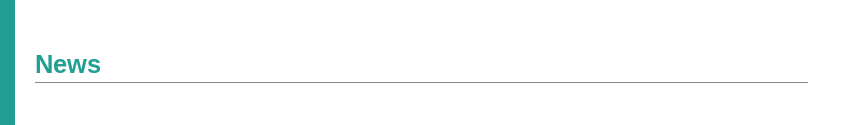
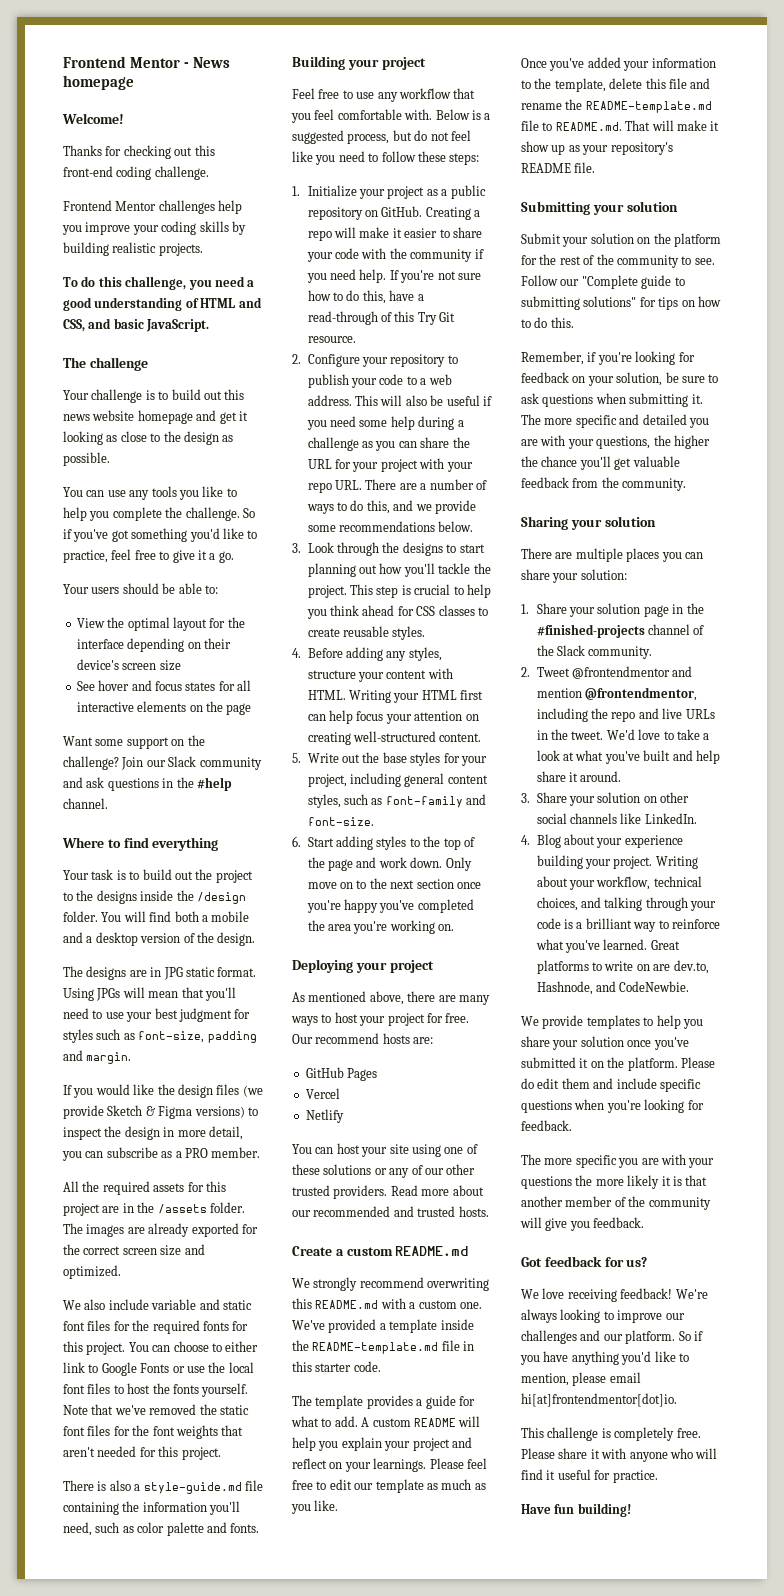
- News
+ Frontend Mentor - News homepage
+ Welcome!
+ Thanks for checking out this front-end coding challenge.
+ Frontend Mentor challenges help you improve your coding skills by building realistic projects.
+ To do this challenge, you need a good understanding of HTML and CSS, and basic JavaScript.
+ The challenge
+ Your challenge is to build out this news website homepage and get it looking as close to the design as possible.
+ You can use any tools you like to help you complete the challenge. So if you've got something you'd like to practice, feel free to give it a go.
+ Your users should be able to:
+ View the optimal layout for the interface depending on their device's screen size
+ See hover and focus states for all interactive elements on the page
+ Want some support on the challenge? Join our Slack community and ask questions in the #help channel.
+ Where to find everything
+ Your task is to build out the project to the designs inside the /design folder. You will find both a mobile and a desktop version of the design.
+ The designs are in JPG static format. Using JPGs will mean that you'll need to use your best judgment for styles such as font-size, padding and margin.
+ If you would like the design files (we provide Sketch & Figma versions) to inspect the design in more detail, you can subscribe as a PRO member.
+ All the required assets for this project are in the /assets folder. The images are already exported for the correct screen size and optimized.
+ We also include variable and static font files for the required fonts for this project. You can choose to either link to Google Fonts or use the local font files to host the fonts yourself. Note that we've removed the static font files for the font weights that aren't needed for this project.
+ There is also a style-guide.md file containing the information you'll need, such as color palette and fonts.
+ Building your project
+ Feel free to use any workflow that you feel comfortable with. Below is a suggested process, but do not feel like you need to follow these steps:
+ 1. Initialize your project as a public repository on GitHub. Creating a repo will make it easier to share your code with the community if you need help. If you're not sure how to do this, have a read-through of this Try Git resource.
+ 2. Configure your repository to publish your code to a web address. This will also be useful if you need some help during a challenge as you can share the URL for your project with your repo URL. There are a number of ways to do this, and we provide some recommendations below.
+ 3. Look through the designs to start planning out how you'll tackle the project. This step is crucial to help you think ahead for CSS classes to create reusable styles.
+ 4. Before adding any styles, structure your content with HTML. Writing your HTML first can help focus your attention on creating well-structured content.
+ 5. Write out the base styles for your project, including general content styles, such as font-family and font-size.
+ 6. Start adding styles to the top of the page and work down. Only move on to the next section once you're happy you've completed the area you're working on.
+ Deploying your project
+ As mentioned above, there are many ways to host your project for free. Our recommend hosts are:
+ GitHub Pages
+ Vercel
+ Netlify
+ You can host your site using one of these solutions or any of our other trusted providers. Read more about our recommended and trusted hosts.
+ Create a custom README.md
+ We strongly recommend overwriting this README.md with a custom one. We've provided a template inside the README-template.md file in this starter code.
+ The template provides a guide for what to add. A custom README will help you explain your project and reflect on your learnings. Please feel free to edit our template as much as you like.
+ Once you've added your information to the template, delete this file and rename the README-template.md file to README.md. That will make it show up as your repository's README file.
+ Submitting your solution
+ Submit your solution on the platform for the rest of the community to see. Follow our "Complete guide to submitting solutions" for tips on how to do this.
+ Remember, if you're looking for feedback on your solution, be sure to ask questions when submitting it. The more specific and detailed you are with your questions, the higher the chance you'll get valuable feedback from the community.
+ Sharing your solution
+ There are multiple places you can share your solution:
+ 1. Share your solution page in the #finished-projects channel of the Slack community.
+ 2. Tweet @frontendmentor and mention @frontendmentor, including the repo and live URLs in the tweet. We'd love to take a look at what you've built and help share it around.
+ 3. Share your solution on other social channels like LinkedIn.
+ 4. Blog about your experience building your project. Writing about your workflow, technical choices, and talking through your code is a brilliant way to reinforce what you've learned. Great platforms to write on are dev.to, Hashnode, and CodeNewbie.
+ We provide templates to help you share your solution once you've submitted it on the platform. Please do edit them and include specific questions when you're looking for feedback.
+ The more specific you are with your questions the more likely it is that another member of the community will give you feedback.
+ Got feedback for us?
+ We love receiving feedback! We're always looking to improve our challenges and our platform. So if you have anything you'd like to mention, please email hi[at]frontendmentor[dot]io.
+ This challenge is completely free. Please share it with anyone who will find it useful for practice.
+ Have fun building!

